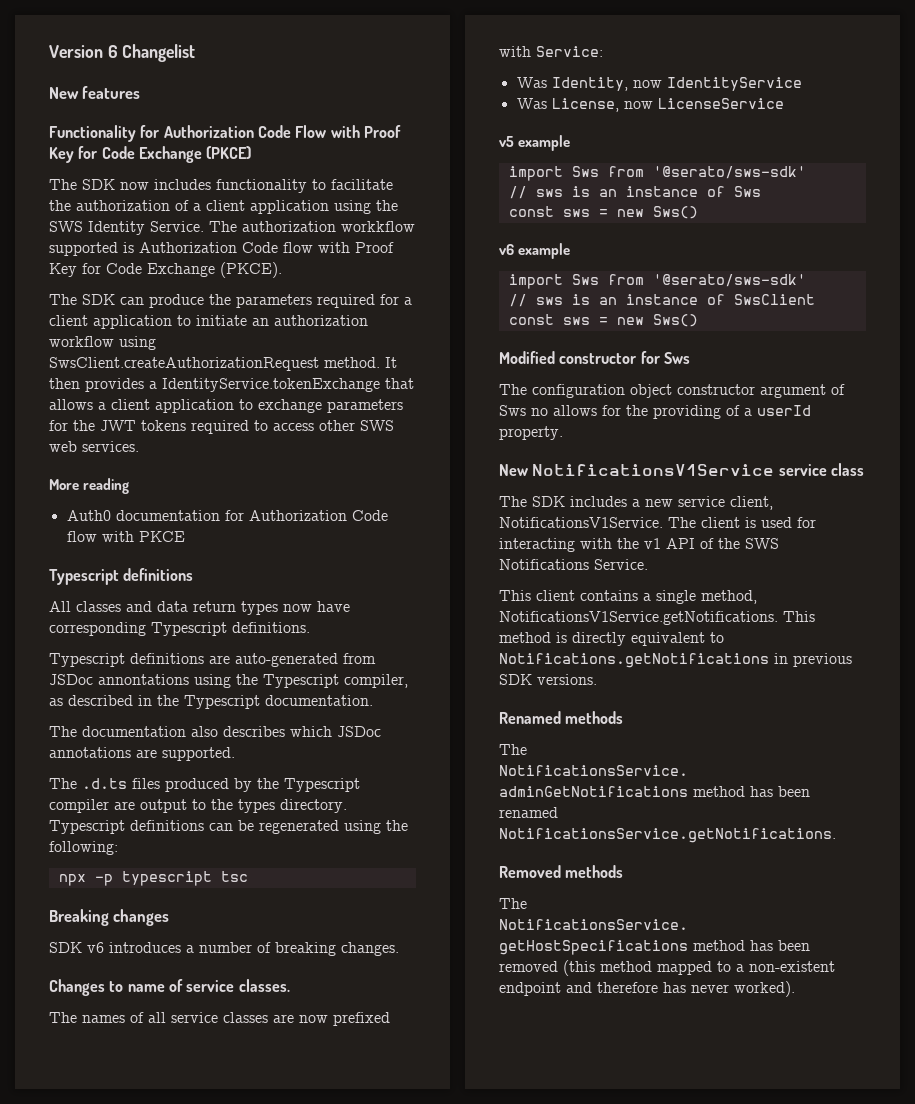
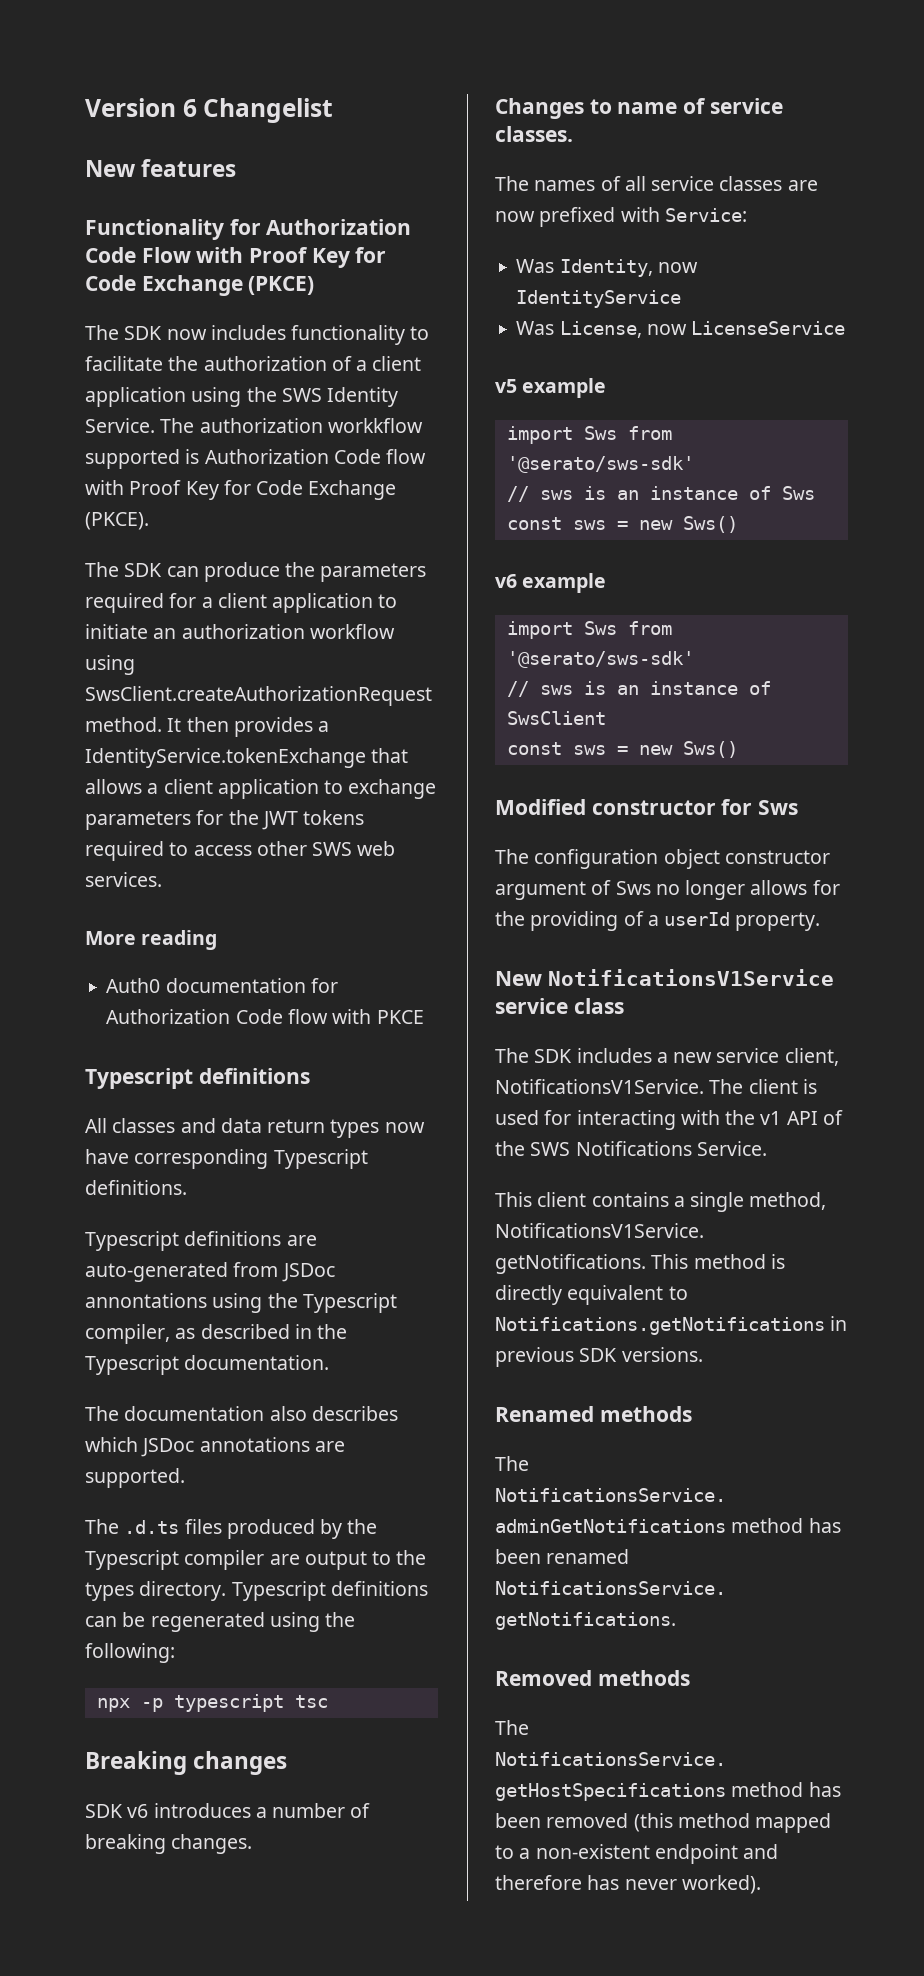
- The configuration object constructor argument of Sws no allows for the providing of a userId property.
+ The configuration object constructor argument of Sws no longer allows for the providing of a userId property.

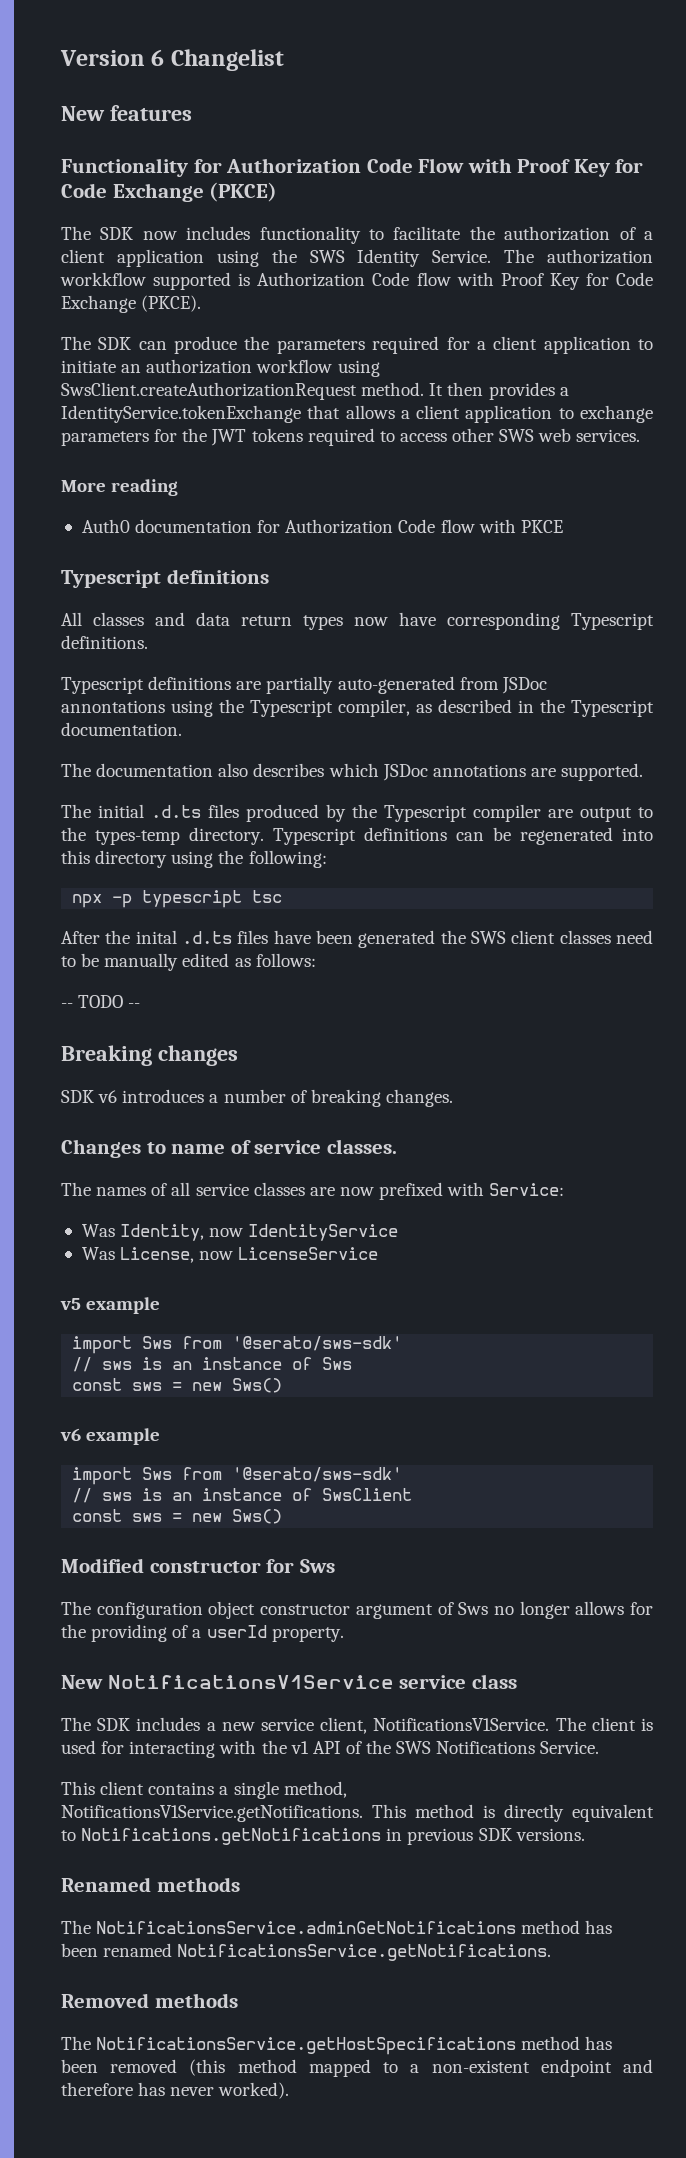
- Typescript definitions are auto-generated from JSDoc annontations using the Typescript compiler, as described in the Typescript documentation.
+ Typescript definitions are partially auto-generated from JSDoc annontations using the Typescript compiler, as described in the Typescript documentation.
- The .d.ts files produced by the Typescript compiler are output to the types directory.
+ The initial .d.ts files produced by the Typescript compiler are output to the types-temp directory.
- Typescript definitions can be regenerated using the following:
+ Typescript definitions can be regenerated into this directory using the following:
+ After the inital .d.ts files have been generated the SWS client classes need to be manually edited as follows:
+ -- TODO --

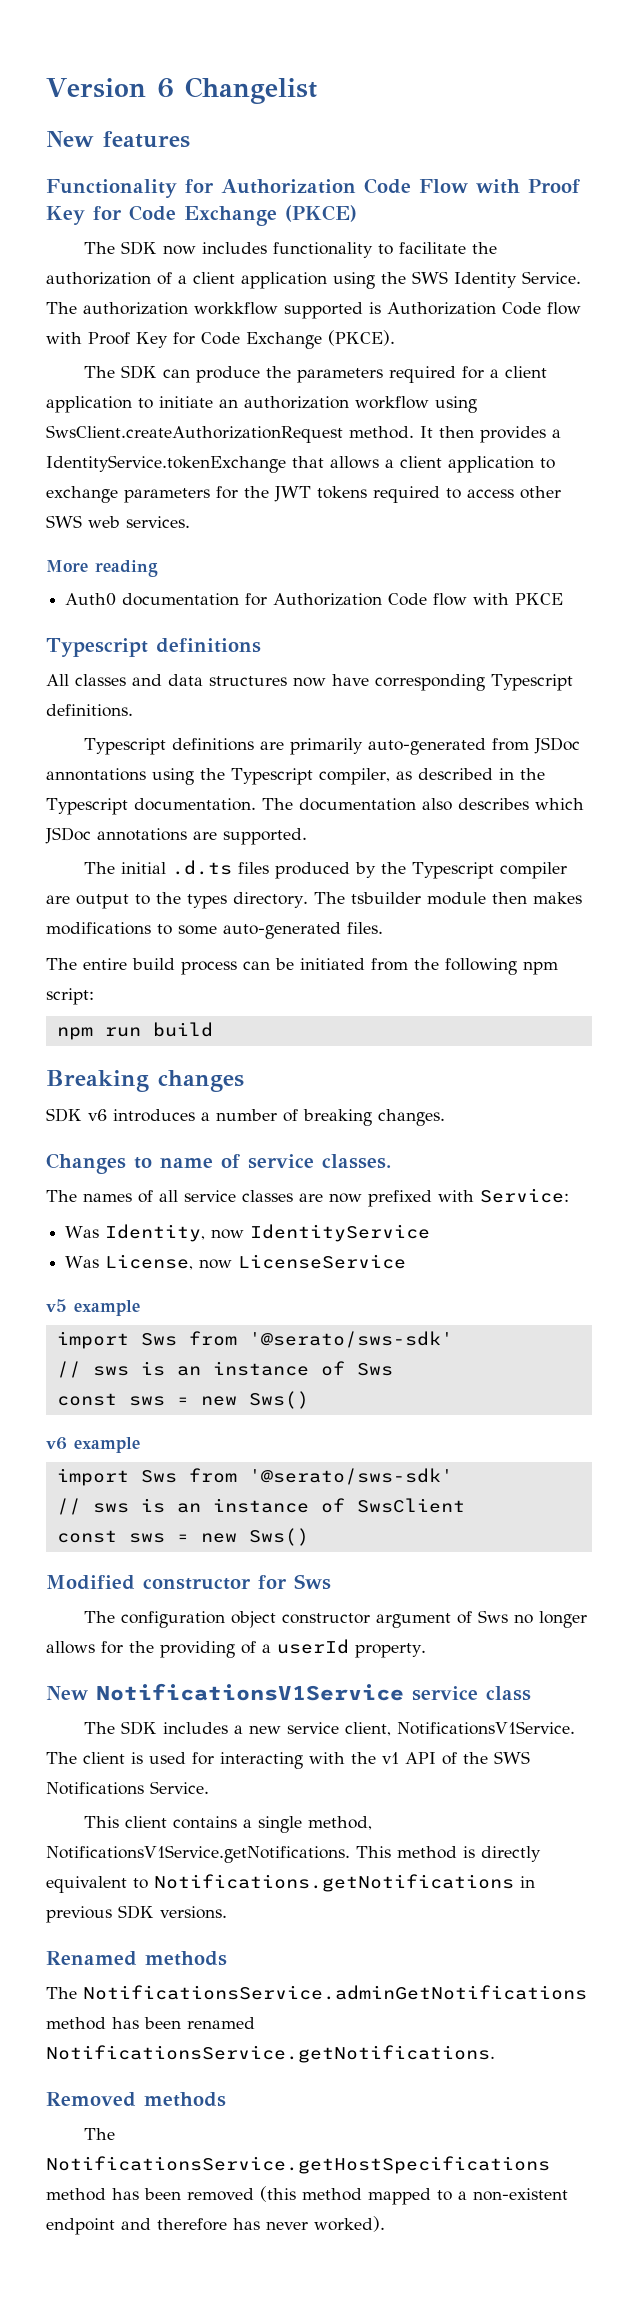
- All classes and data return types now have corresponding Typescript definitions.
+ All classes and data structures now have corresponding Typescript definitions.
- Typescript definitions are partially auto-generated from JSDoc annontations using the Typescript compiler, as described in the Typescript documentation.
- The documentation also describes which JSDoc annotations are supported.
+ Typescript definitions are primarily auto-generated from JSDoc annontations using the Typescript compiler, as described in the Typescript documentation. The documentation also describes which JSDoc annotations are supported.
- The initial .d.ts files produced by the Typescript compiler are output to the types-temp directory. Typescript definitions can be regenerated into this directory using the following:
- npx -p typescript tsc
- After the inital .d.ts files have been generated the SWS client classes need to be manually edited as follows:
- -- TODO --
+ The initial .d.ts files produced by the Typescript compiler are output to the types directory. The tsbuilder module then makes modifications to some auto-generated files.
+ The entire build process can be initiated from the following npm script:
+ npm run build

